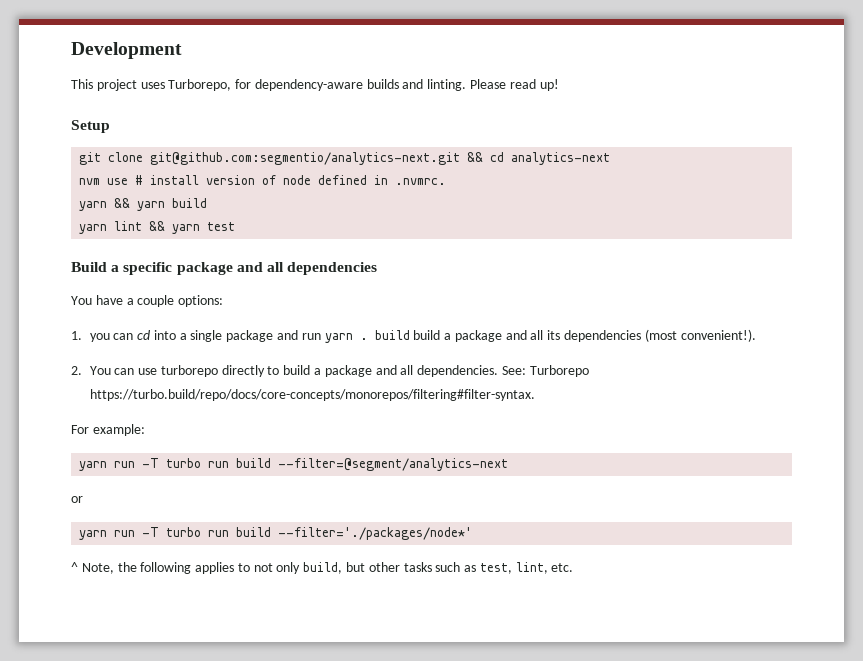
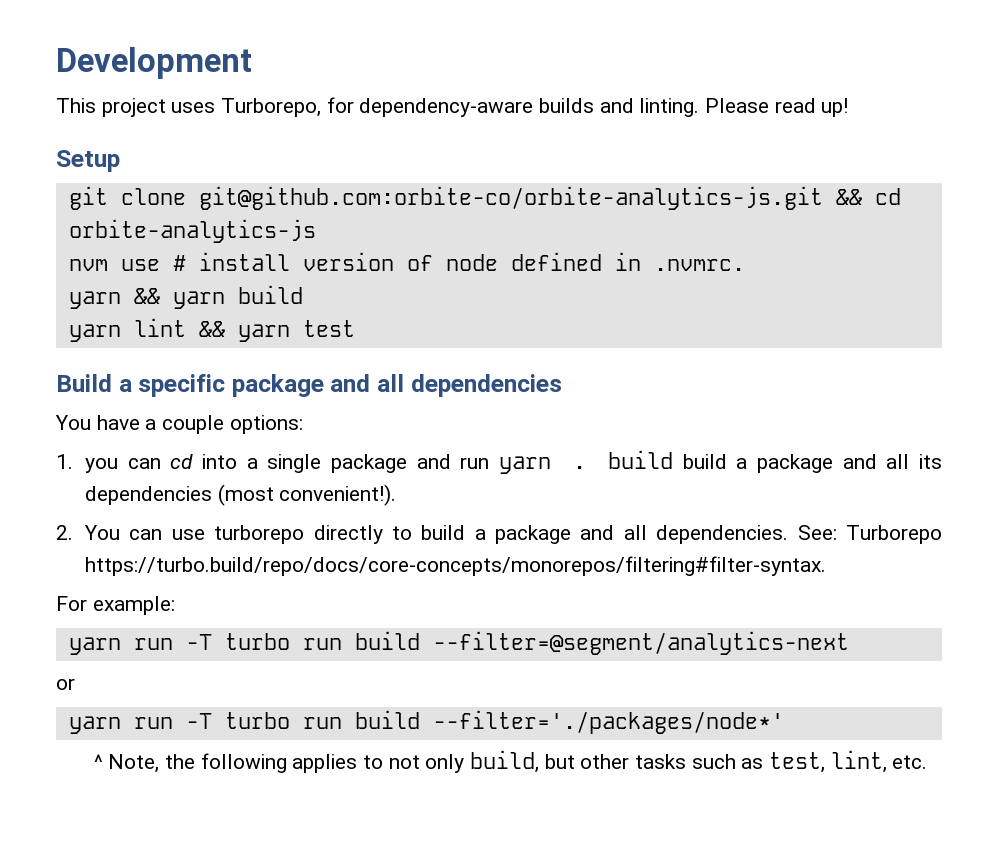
- git clone git@github.com:segmentio/analytics-next.git && cd analytics-next
+ git clone git@github.com:orbite-co/orbite-analytics-js.git && cd orbite-analytics-js

